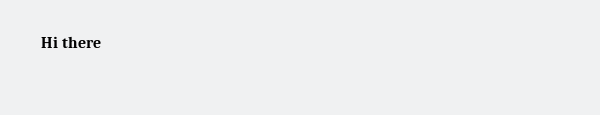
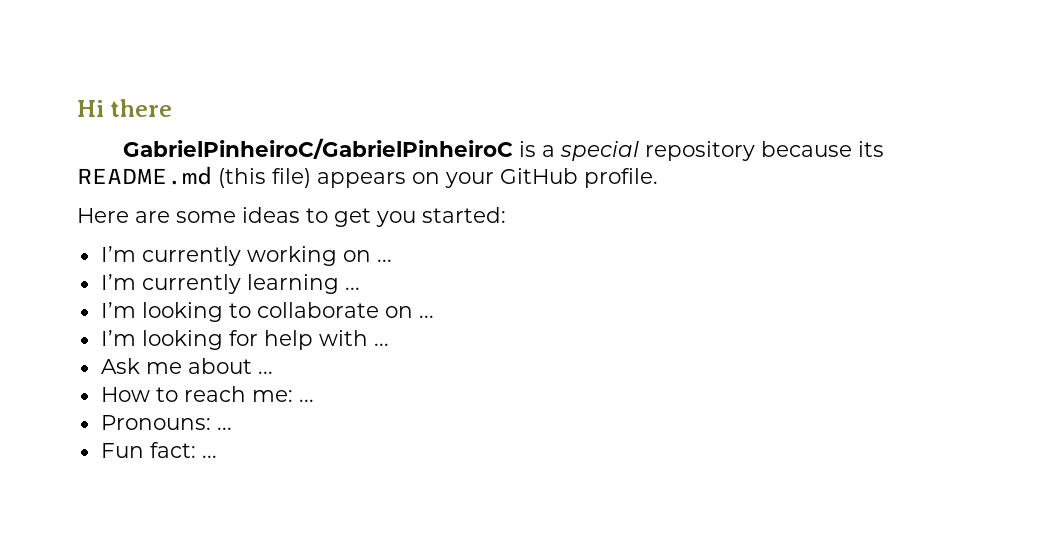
+ GabrielPinheiroC/GabrielPinheiroC is a special repository because its README.md (this file) appears on your GitHub profile.
+ Here are some ideas to get you started:
+ I’m currently working on ...
+ I’m currently learning ...
+ I’m looking to collaborate on ...
+ I’m looking for help with ...
+ Ask me about ...
+ How to reach me: ...
+ Pronouns: ...
+ Fun fact: ...

